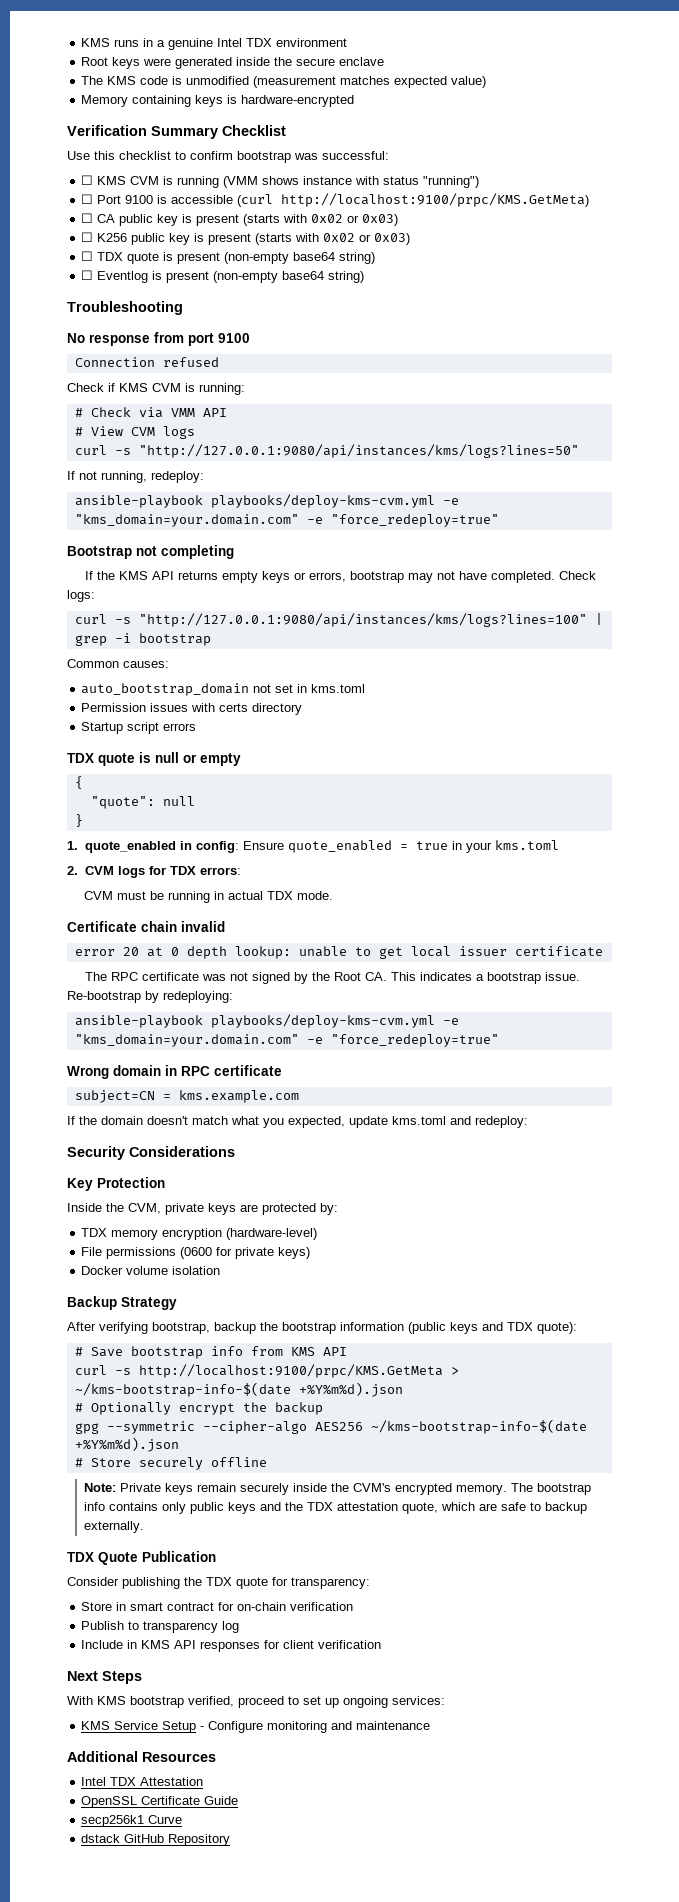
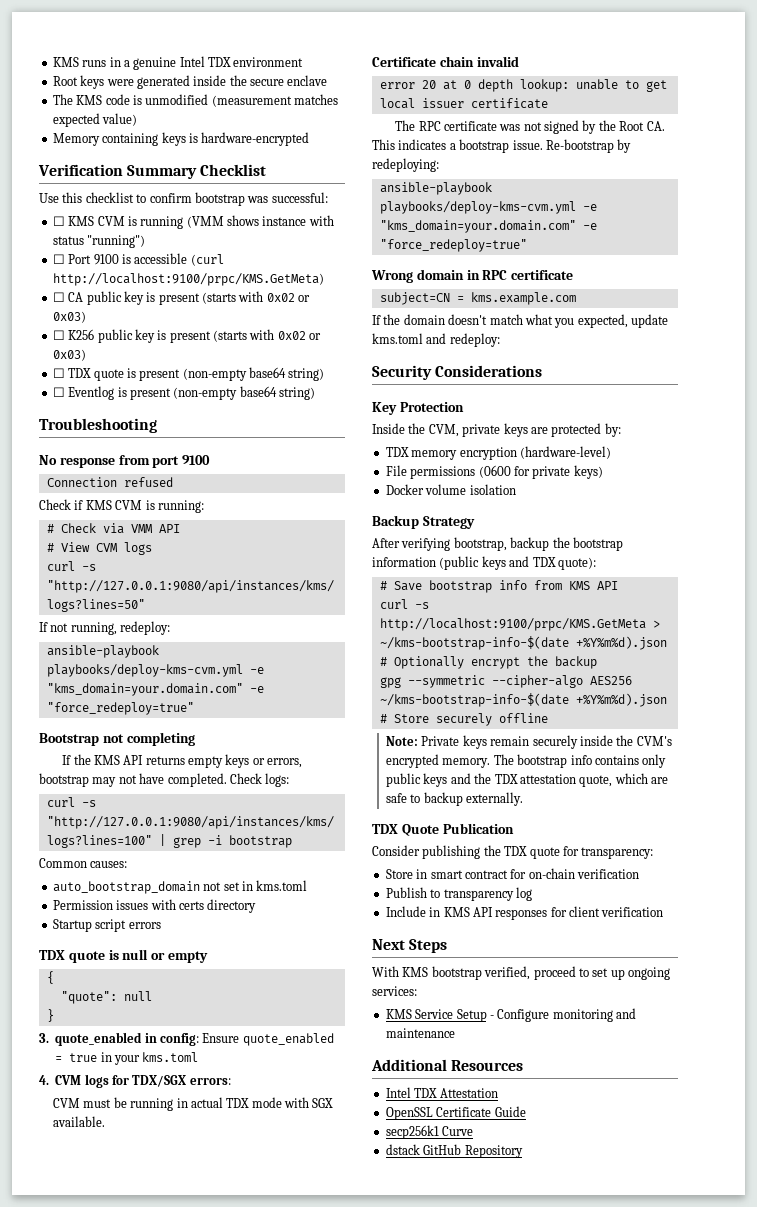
- 1. quote_enabled in config: Ensure quote_enabled = true in your kms.toml
+ 3. quote_enabled in config: Ensure quote_enabled = true in your kms.toml
- 2. CVM logs for TDX errors:
+ 4. CVM logs for TDX/SGX errors:
- CVM must be running in actual TDX mode.
+ CVM must be running in actual TDX mode with SGX available.

